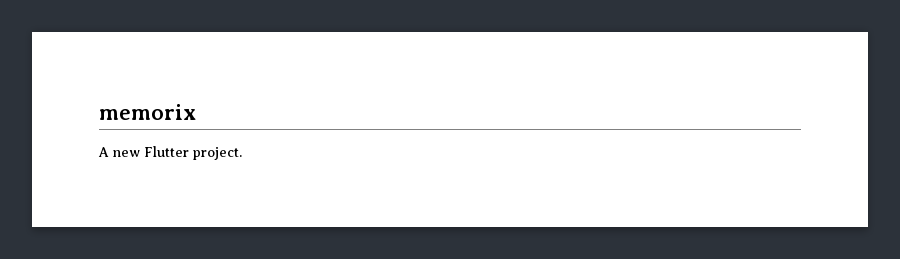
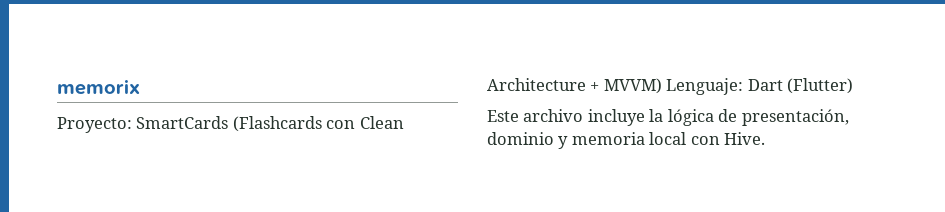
- A new Flutter project.
+ Proyecto: SmartCards (Flashcards con Clean Architecture + MVVM) Lenguaje: Dart (Flutter)
+ Este archivo incluye la lógica de presentación, dominio y memoria local con Hive.

